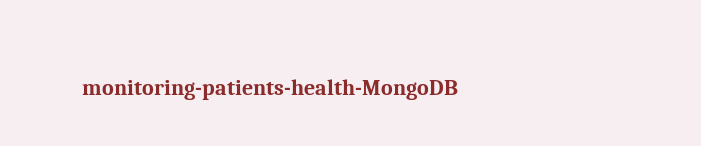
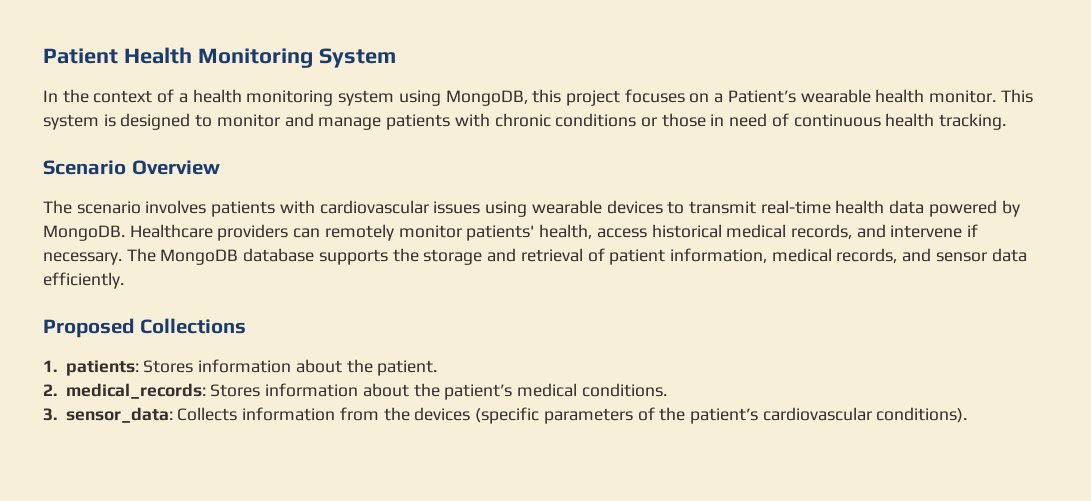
- monitoring-patients-health-MongoDB
+ Patient Health Monitoring System
+ In the context of a health monitoring system using MongoDB, this project focuses on a Patient’s wearable health monitor. This system is designed to monitor and manage patients with chronic conditions or those in need of continuous health tracking.
+ Scenario Overview
+ The scenario involves patients with cardiovascular issues using wearable devices to transmit real-time health data powered by MongoDB. Healthcare providers can remotely monitor patients' health, access historical medical records, and intervene if necessary. The MongoDB database supports the storage and retrieval of patient information, medical records, and sensor data efficiently.
+ Proposed Collections
+ 1. patients: Stores information about the patient.
+ 2. medical_records: Stores information about the patient’s medical conditions.
+ 3. sensor_data: Collects information from the devices (specific parameters of the patient’s cardiovascular conditions).

